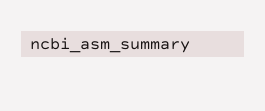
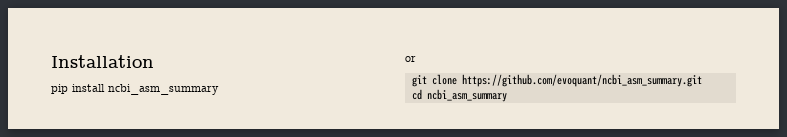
- ncbi_asm_summary
+ Installation
+ pip install ncbi_asm_summary
+ or
+ git clone https://github.com/evoquant/ncbi_asm_summary.git
+ cd ncbi_asm_summary

